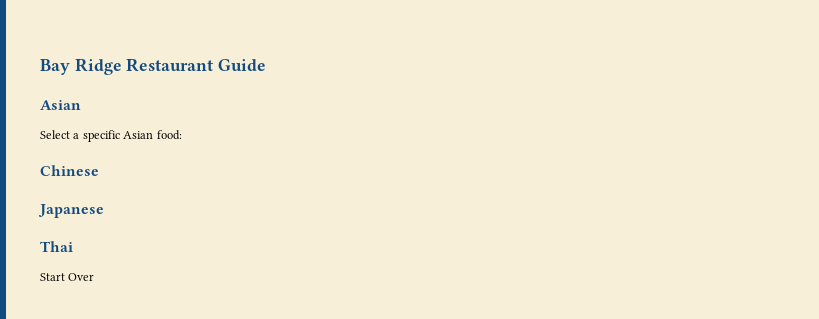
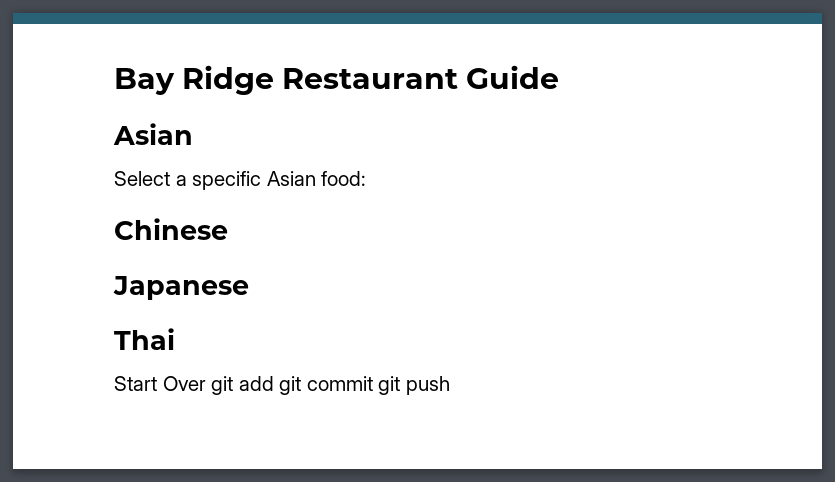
- Start Over
+ Start Over git add git commit git push

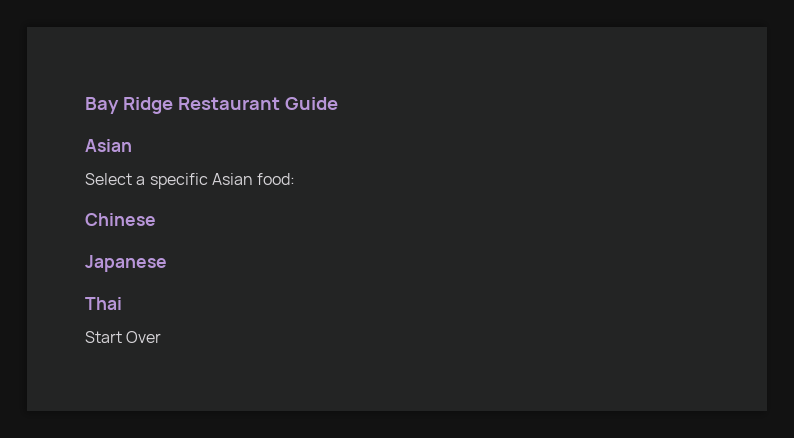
- Start Over git add git commit git push
+ Start Over

